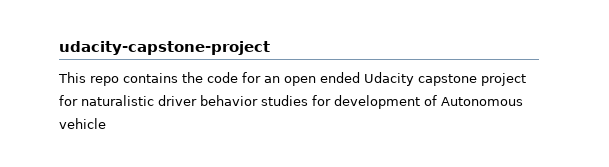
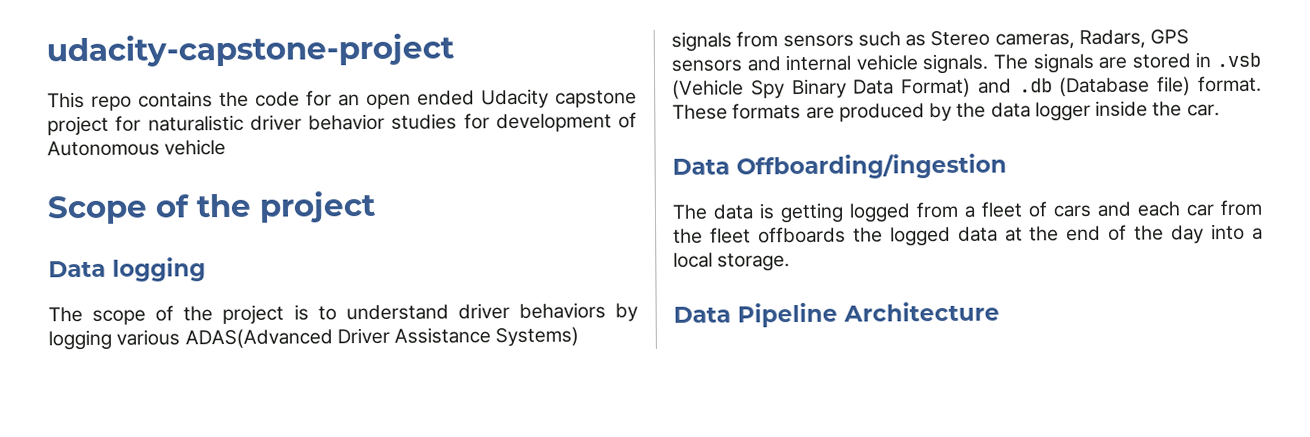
+ Scope of the project
+ Data logging
+ The scope of the project is to understand driver behaviors by logging various ADAS(Advanced Driver Assistance Systems) signals from sensors such as Stereo cameras, Radars, GPS sensors and internal vehicle signals. The signals are stored in .vsb (Vehicle Spy Binary Data Format) and .db (Database file) format. These formats are produced by the data logger inside the car.
+ Data Offboarding/ingestion
+ The data is getting logged from a fleet of cars and each car from the fleet offboards the logged data at the end of the day into a local storage.
+ Data Pipeline Architecture

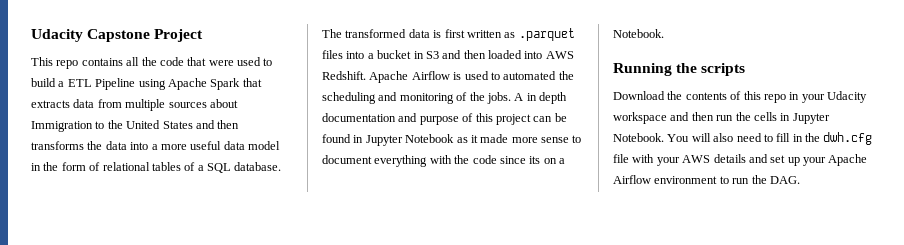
- udacity-capstone-project
+ Udacity Capstone Project
- This repo contains the code for an open ended Udacity capstone project for naturalistic driver behavior studies for development of Autonomous vehicle
- Scope of the project
- Data logging
- The scope of the project is to understand driver behaviors by logging various ADAS(Advanced Driver Assistance Systems) signals from sensors such as Stereo cameras, Radars, GPS sensors and internal vehicle signals. The signals are stored in .vsb (Vehicle Spy Binary Data Format) and .db (Database file) format. These formats are produced by the data logger inside the car.
- Data Offboarding/ingestion
- The data is getting logged from a fleet of cars and each car from the fleet offboards the logged data at the end of the day into a local storage.
- Data Pipeline Architecture
+ This repo contains all the code that were used to build a ETL Pipeline using Apache Spark that extracts data from multiple sources about Immigration to the United States and then transforms the data into a more useful data model in the form of relational tables of a SQL database. The transformed data is first written as .parquet files into a bucket in S3 and then loaded into AWS Redshift. Apache Airflow is used to automated the scheduling and monitoring of the jobs. A in depth documentation and purpose of this project can be found in Jupyter Notebook as it made more sense to document everything with the code since its on a Notebook.
+ Running the scripts
+ Download the contents of this repo in your Udacity workspace and then run the cells in Jupyter Notebook. You will also need to fill in the dwh.cfg file with your AWS details and set up your Apache Airflow environment to run the DAG.

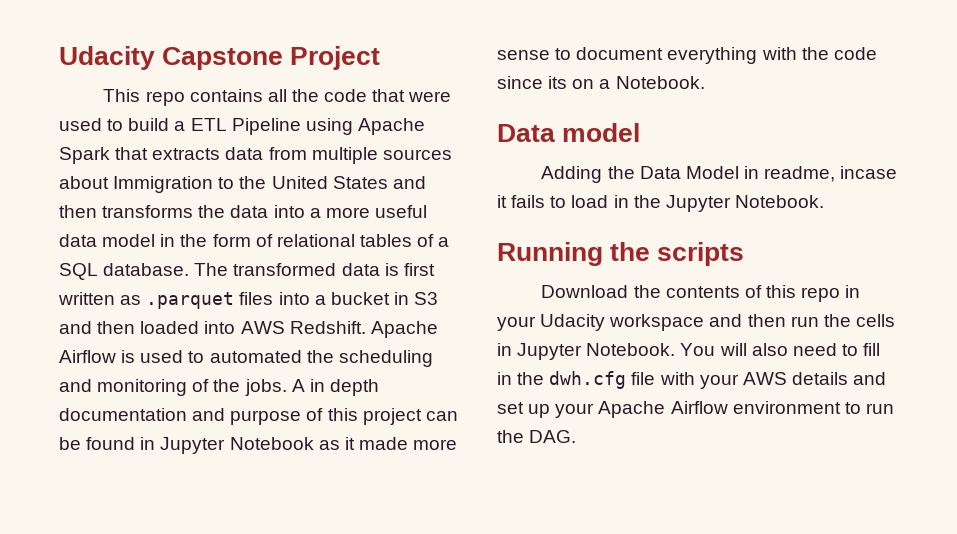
+ Data model
+ Adding the Data Model in readme, incase it fails to load in the Jupyter Notebook.

